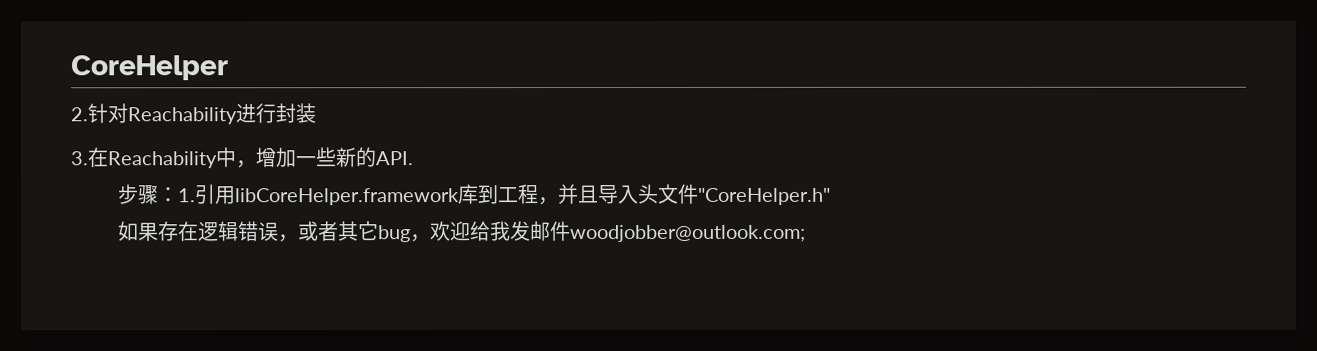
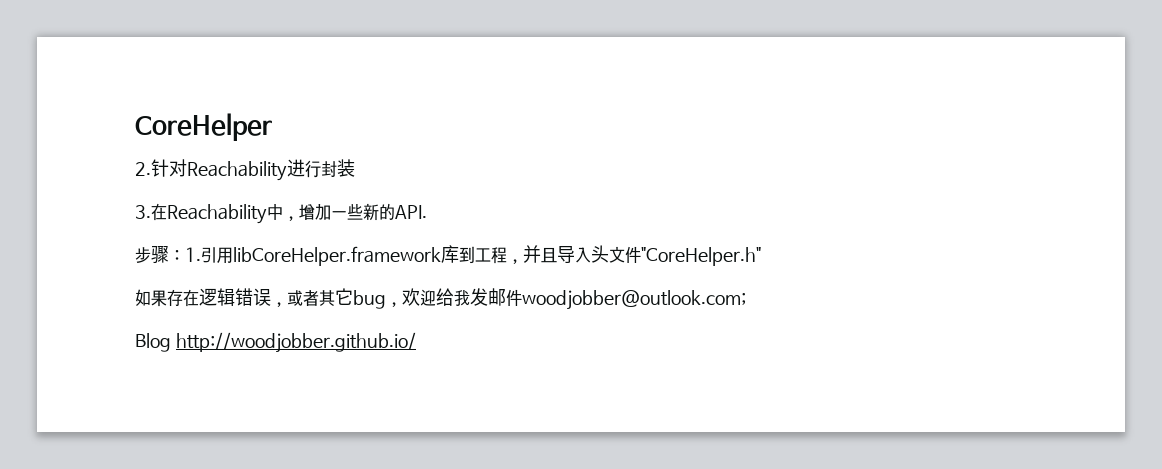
+ Blog http://woodjobber.github.io/

